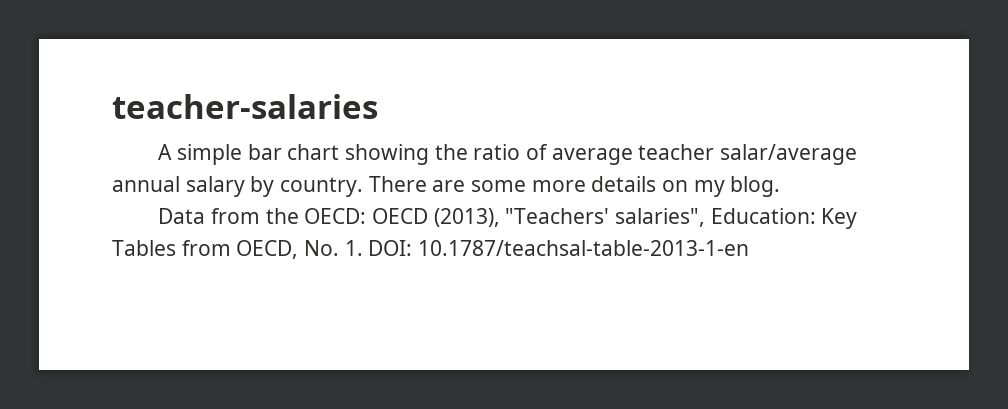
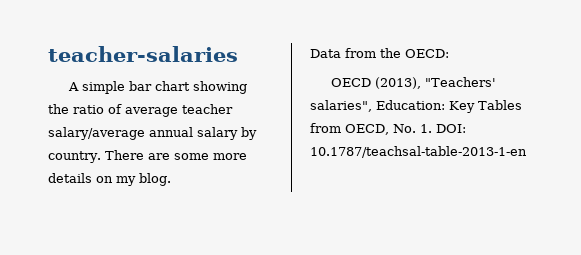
- A simple bar chart showing the ratio of average teacher salar/average annual salary by country.
+ A simple bar chart showing the ratio of average teacher salary/average annual salary by country.
- Data from the OECD: OECD (2013), "Teachers' salaries", Education: Key Tables from OECD, No. 1. DOI: 10.1787/teachsal-table-2013-1-en
+ Data from the OECD:
+ OECD (2013), "Teachers' salaries", Education: Key Tables from OECD, No. 1. DOI: 10.1787/teachsal-table-2013-1-en

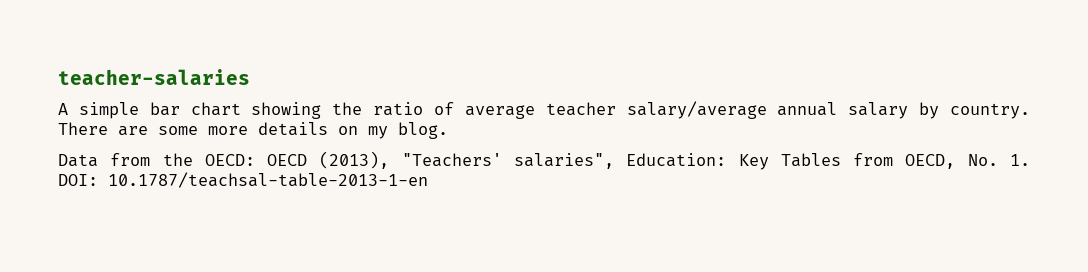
- Data from the OECD:
- OECD (2013), "Teachers' salaries", Education: Key Tables from OECD, No. 1. DOI: 10.1787/teachsal-table-2013-1-en
+ Data from the OECD: OECD (2013), "Teachers' salaries", Education: Key Tables from OECD, No. 1. DOI: 10.1787/teachsal-table-2013-1-en

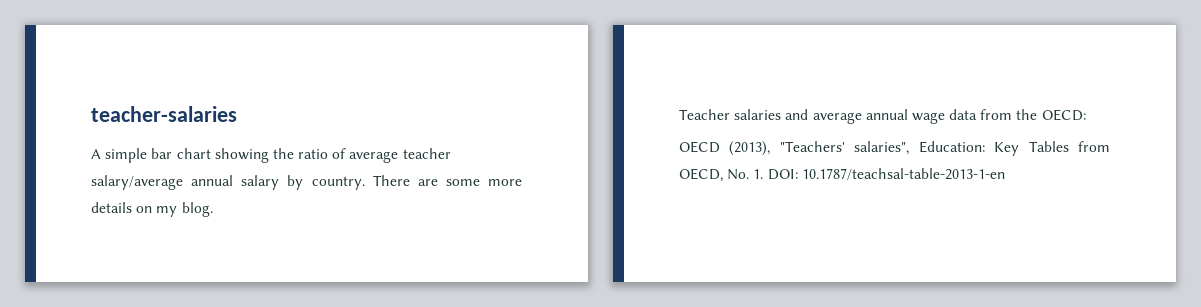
- Data from the OECD: OECD (2013), "Teachers' salaries", Education: Key Tables from OECD, No. 1. DOI: 10.1787/teachsal-table-2013-1-en
+ Teacher salaries and average annual wage data from the OECD:
+ OECD (2013), "Teachers' salaries", Education: Key Tables from OECD, No. 1. DOI: 10.1787/teachsal-table-2013-1-en

